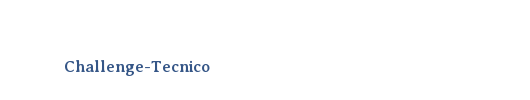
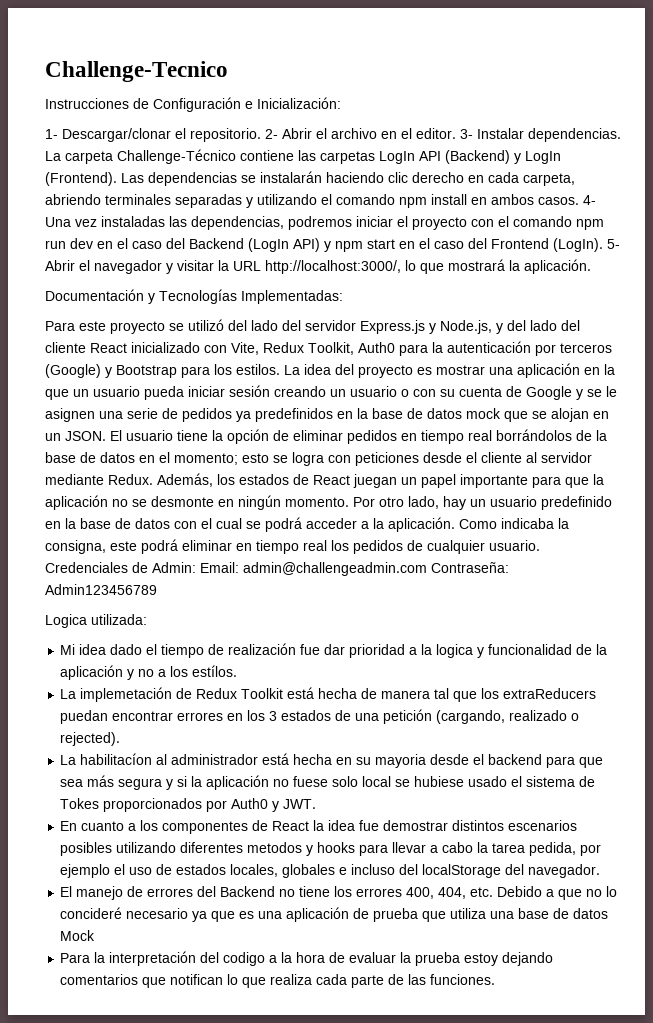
+ Instrucciones de Configuración e Inicialización:
+ 1- Descargar/clonar el repositorio. 2- Abrir el archivo en el editor. 3- Instalar dependencias. La carpeta Challenge-Técnico contiene las carpetas LogIn API (Backend) y LogIn (Frontend). Las dependencias se instalarán haciendo clic derecho en cada carpeta, abriendo terminales separadas y utilizando el comando npm install en ambos casos. 4- Una vez instaladas las dependencias, podremos iniciar el proyecto con el comando npm run dev en el caso del Backend (LogIn API) y npm start en el caso del Frontend (LogIn). 5- Abrir el navegador y visitar la URL http://localhost:3000/, lo que mostrará la aplicación.
+ Documentación y Tecnologías Implementadas:
+ Para este proyecto se utilizó del lado del servidor Express.js y Node.js, y del lado del cliente React inicializado con Vite, Redux Toolkit, Auth0 para la autenticación por terceros (Google) y Bootstrap para los estilos. La idea del proyecto es mostrar una aplicación en la que un usuario pueda iniciar sesión creando un usuario o con su cuenta de Google y se le asignen una serie de pedidos ya predefinidos en la base de datos mock que se alojan en un JSON. El usuario tiene la opción de eliminar pedidos en tiempo real borrándolos de la base de datos en el momento; esto se logra con peticiones desde el cliente al servidor mediante Redux. Además, los estados de React juegan un papel importante para que la aplicación no se desmonte en ningún momento. Por otro lado, hay un usuario predefinido en la base de datos con el cual se podrá acceder a la aplicación. Como indicaba la consigna, este podrá eliminar en tiempo real los pedidos de cualquier usuario. Credenciales de Admin: Email: admin@challengeadmin.com Contraseña: Admin123456789
+ Logica utilizada:
+ Mi idea dado el tiempo de realización fue dar prioridad a la logica y funcionalidad de la aplicación y no a los estílos.
+ La implemetación de Redux Toolkit está hecha de manera tal que los extraReducers puedan encontrar errores en los 3 estados de una petición (cargando, realizado o rejected).
+ La habilitacíon al administrador está hecha en su mayoria desde el backend para que sea más segura y si la aplicación no fuese solo local se hubiese usado el sistema de Tokes proporcionados por Auth0 y JWT.
+ En cuanto a los componentes de React la idea fue demostrar distintos escenarios posibles utilizando diferentes metodos y hooks para llevar a cabo la tarea pedida, por ejemplo el uso de estados locales, globales e incluso del localStorage del navegador.
+ El manejo de errores del Backend no tiene los errores 400, 404, etc. Debido a que no lo concideré necesario ya que es una aplicación de prueba que utiliza una base de datos Mock
+ Para la interpretación del codigo a la hora de evaluar la prueba estoy dejando comentarios que notifican lo que realiza cada parte de las funciones.

